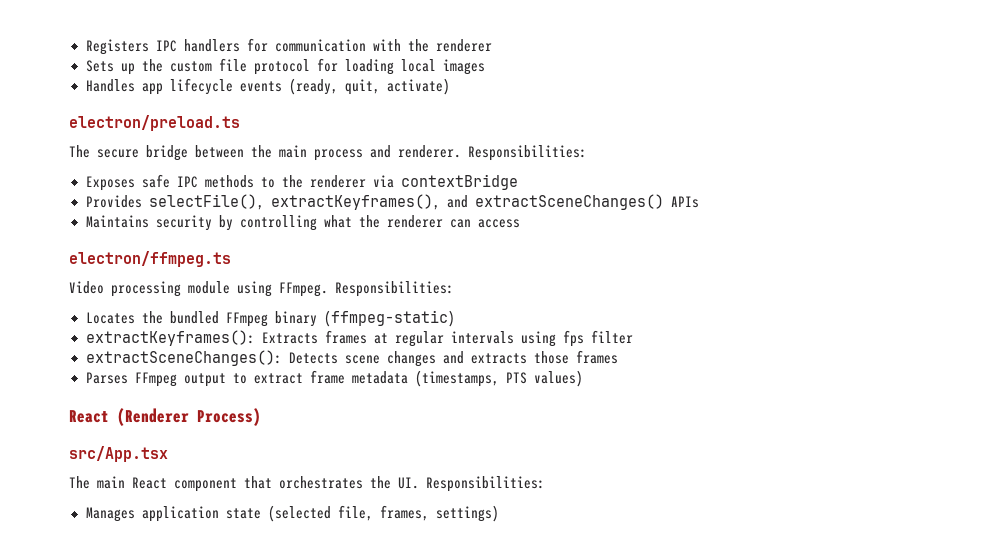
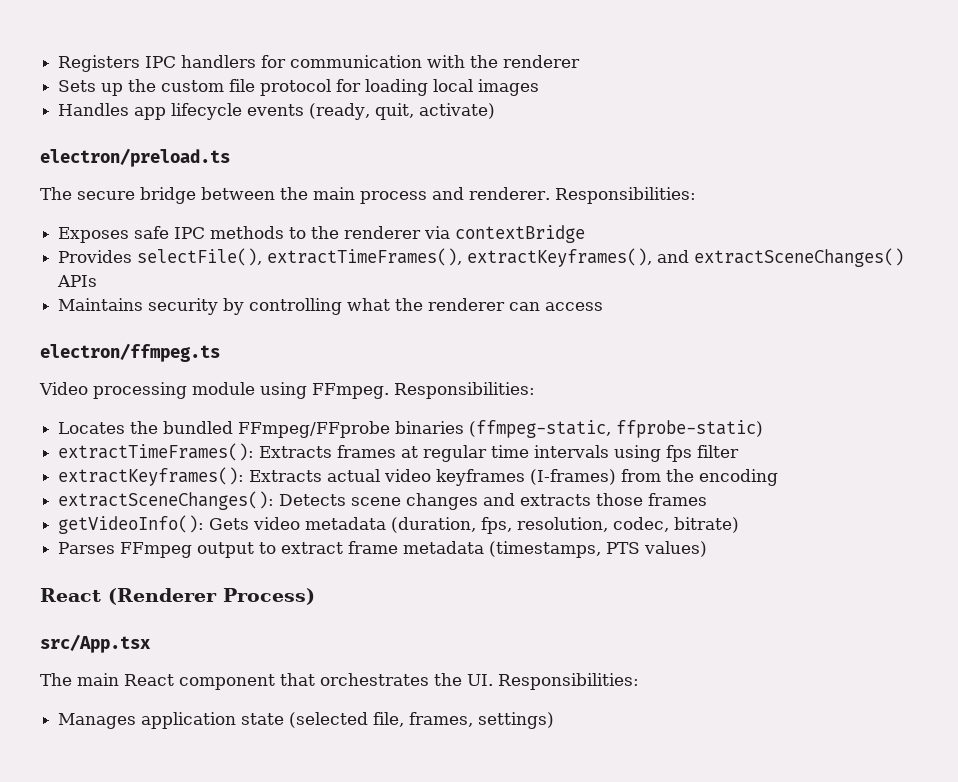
- Provides selectFile(), extractKeyframes(), and extractSceneChanges() APIs
+ Provides selectFile(), extractTimeFrames(), extractKeyframes(), and extractSceneChanges() APIs
- Locates the bundled FFmpeg binary (ffmpeg-static)
- extractKeyframes(): Extracts frames at regular intervals using fps filter
+ Locates the bundled FFmpeg/FFprobe binaries (ffmpeg-static, ffprobe-static)
+ extractTimeFrames(): Extracts frames at regular time intervals using fps filter
+ extractKeyframes(): Extracts actual video keyframes (I-frames) from the encoding
+ getVideoInfo(): Gets video metadata (duration, fps, resolution, codec, bitrate)

